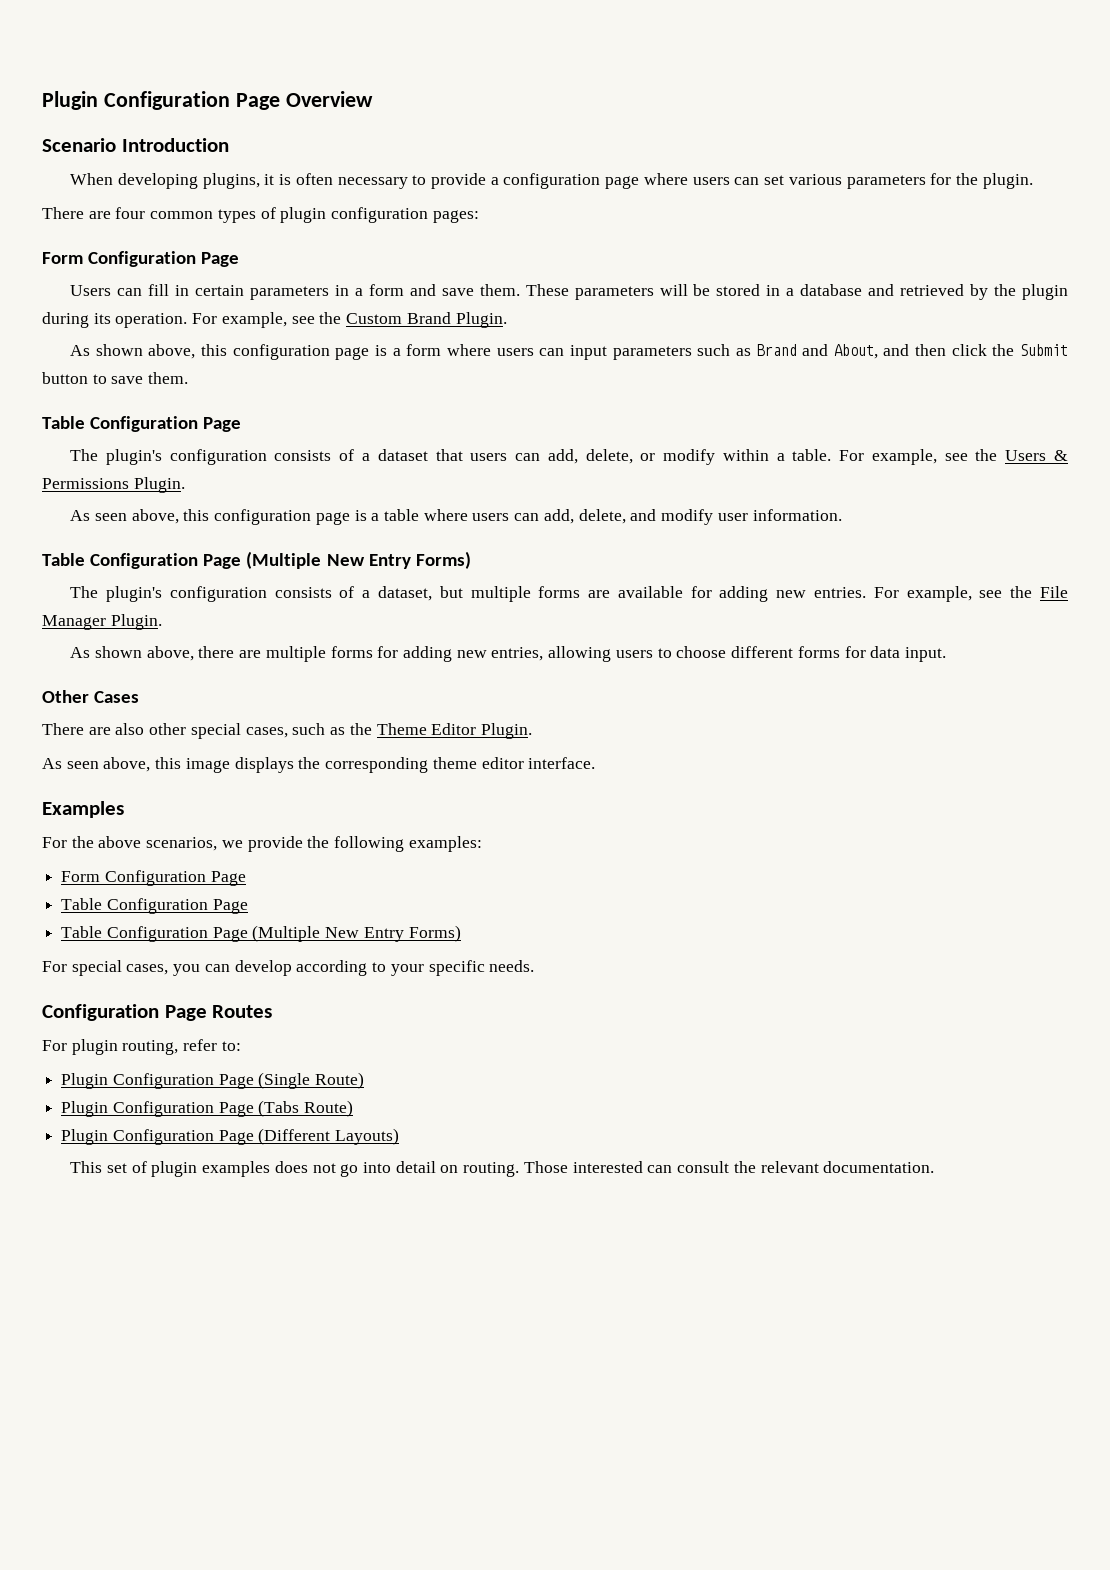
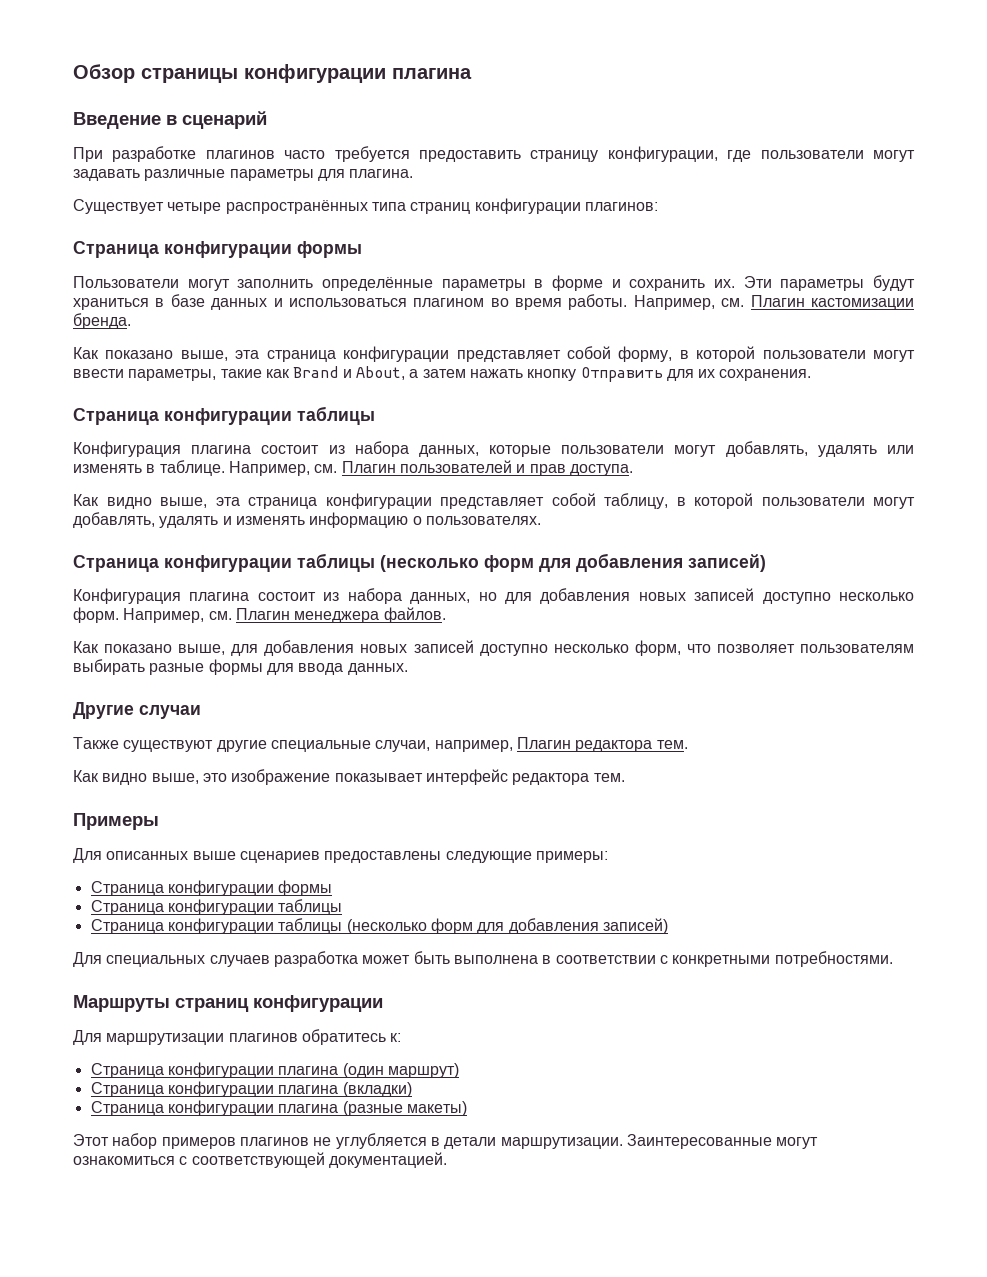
- Plugin Configuration Page Overview
- Scenario Introduction
- When developing plugins, it is often necessary to provide a configuration page where users can set various parameters for the plugin.
- There are four common types of plugin configuration pages:
- Form Configuration Page
- Users can fill in certain parameters in a form and save them. These parameters will be stored in a database and retrieved by the plugin during its operation. For example, see the Custom Brand Plugin.
- As shown above, this configuration page is a form where users can input parameters such as Brand and About, and then click the Submit button to save them.
- Table Configuration Page
- The plugin's configuration consists of a dataset that users can add, delete, or modify within a table. For example, see the Users & Permissions Plugin.
- As seen above, this configuration page is a table where users can add, delete, and modify user information.
- Table Configuration Page (Multiple New Entry Forms)
- The plugin's configuration consists of a dataset, but multiple forms are available for adding new entries. For example, see the File Manager Plugin.
- As shown above, there are multiple forms for adding new entries, allowing users to choose different forms for data input.
- Other Cases
- There are also other special cases, such as the Theme Editor Plugin.
- As seen above, this image displays the corresponding theme editor interface.
- Examples
- For the above scenarios, we provide the following examples:
- Form Configuration Page
- Table Configuration Page
- Table Configuration Page (Multiple New Entry Forms)
- For special cases, you can develop according to your specific needs.
- Configuration Page Routes
- For plugin routing, refer to:
- Plugin Configuration Page (Single Route)
- Plugin Configuration Page (Tabs Route)
- Plugin Configuration Page (Different Layouts)
- This set of plugin examples does not go into detail on routing. Those interested can consult the relevant documentation.
+ Обзор страницы конфигурации плагина
+ Введение в сценарий
+ При разработке плагинов часто требуется предоставить страницу конфигурации, где пользователи могут задавать различные параметры для плагина.
+ Существует четыре распространённых типа страниц конфигурации плагинов:
+ Страница конфигурации формы
+ Пользователи могут заполнить определённые параметры в форме и сохранить их. Эти параметры будут храниться в базе данных и использоваться плагином во время работы. Например, см. Плагин кастомизации бренда.
+ Как показано выше, эта страница конфигурации представляет собой форму, в которой пользователи могут ввести параметры, такие как Brand и About, а затем нажать кнопку Отправить для их сохранения.
+ Страница конфигурации таблицы
+ Конфигурация плагина состоит из набора данных, которые пользователи могут добавлять, удалять или изменять в таблице. Например, см. Плагин пользователей и прав доступа.
+ Как видно выше, эта страница конфигурации представляет собой таблицу, в которой пользователи могут добавлять, удалять и изменять информацию о пользователях.
+ Страница конфигурации таблицы (несколько форм для добавления записей)
+ Конфигурация плагина состоит из набора данных, но для добавления новых записей доступно несколько форм. Например, см. Плагин менеджера файлов.
+ Как показано выше, для добавления новых записей доступно несколько форм, что позволяет пользователям выбирать разные формы для ввода данных.
+ Другие случаи
+ Также существуют другие специальные случаи, например, Плагин редактора тем.
+ Как видно выше, это изображение показывает интерфейс редактора тем.
+ Примеры
+ Для описанных выше сценариев предоставлены следующие примеры:
+ Страница конфигурации формы
+ Страница конфигурации таблицы
+ Страница конфигурации таблицы (несколько форм для добавления записей)
+ Для специальных случаев разработка может быть выполнена в соответствии с конкретными потребностями.
+ Маршруты страниц конфигурации
+ Для маршрутизации плагинов обратитесь к:
+ Страница конфигурации плагина (один маршрут)
+ Страница конфигурации плагина (вкладки)
+ Страница конфигурации плагина (разные макеты)
+ Этот набор примеров плагинов не углубляется в детали маршрутизации. Заинтересованные могут ознакомиться с соответствующей документацией.

